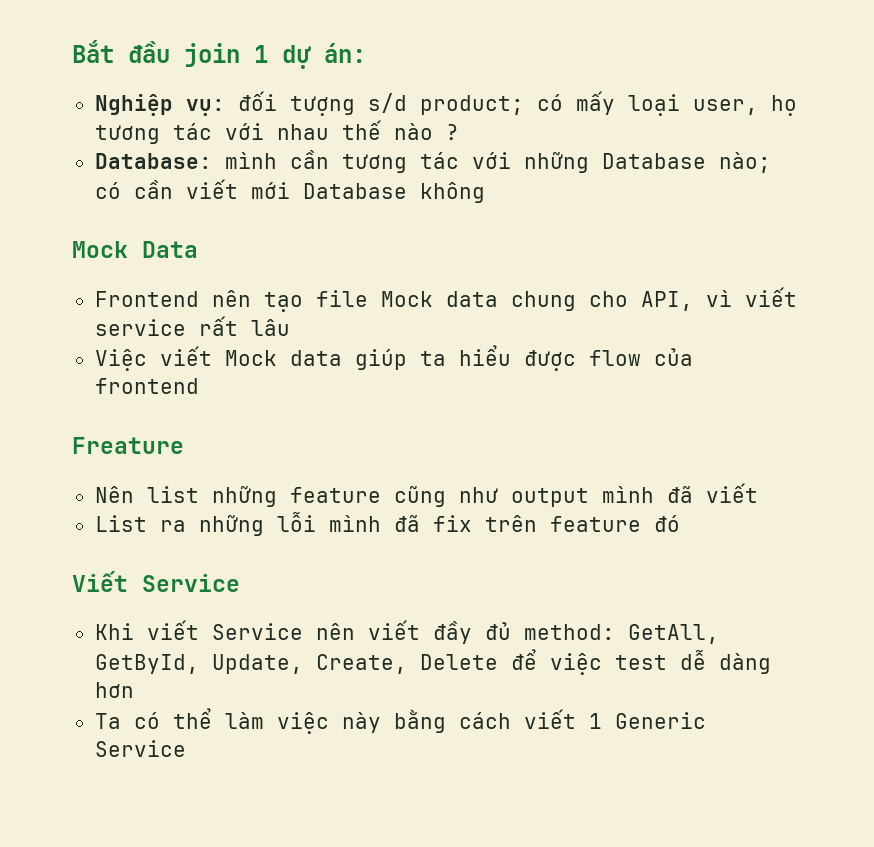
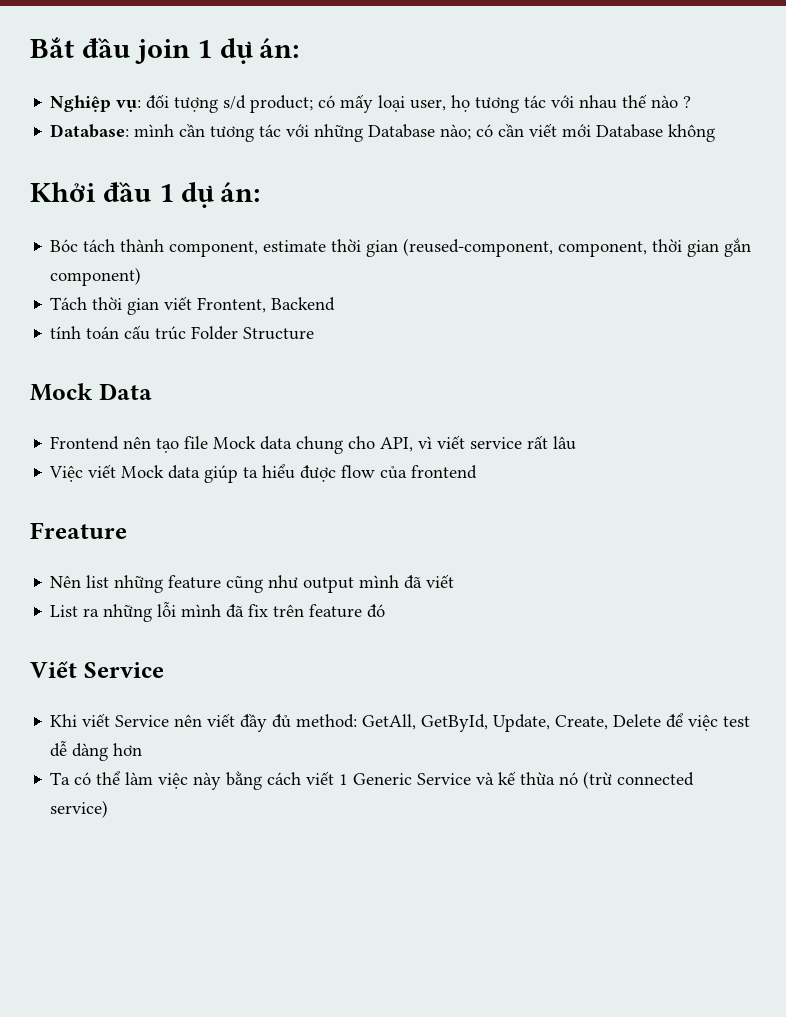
+ Khởi đầu 1 dự án:
+ Bóc tách thành component, estimate thời gian (reused-component, component, thời gian gắn component)
+ Tách thời gian viết Frontent, Backend
+ tính toán cấu trúc Folder Structure
- Ta có thể làm việc này bằng cách viết 1 Generic Service
+ Ta có thể làm việc này bằng cách viết 1 Generic Service và kế thừa nó (trừ connected service)

